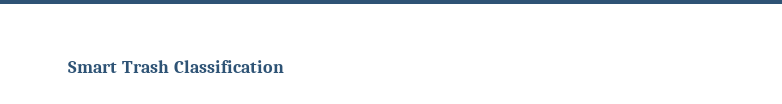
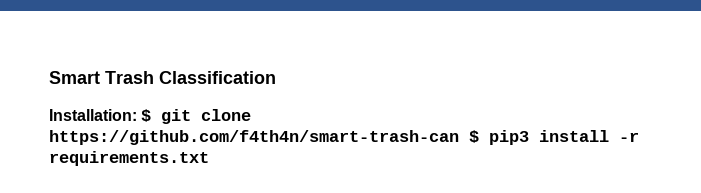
+ Installation: $ git clone https://github.com/f4th4n/smart-trash-can $ pip3 install -r requirements.txt

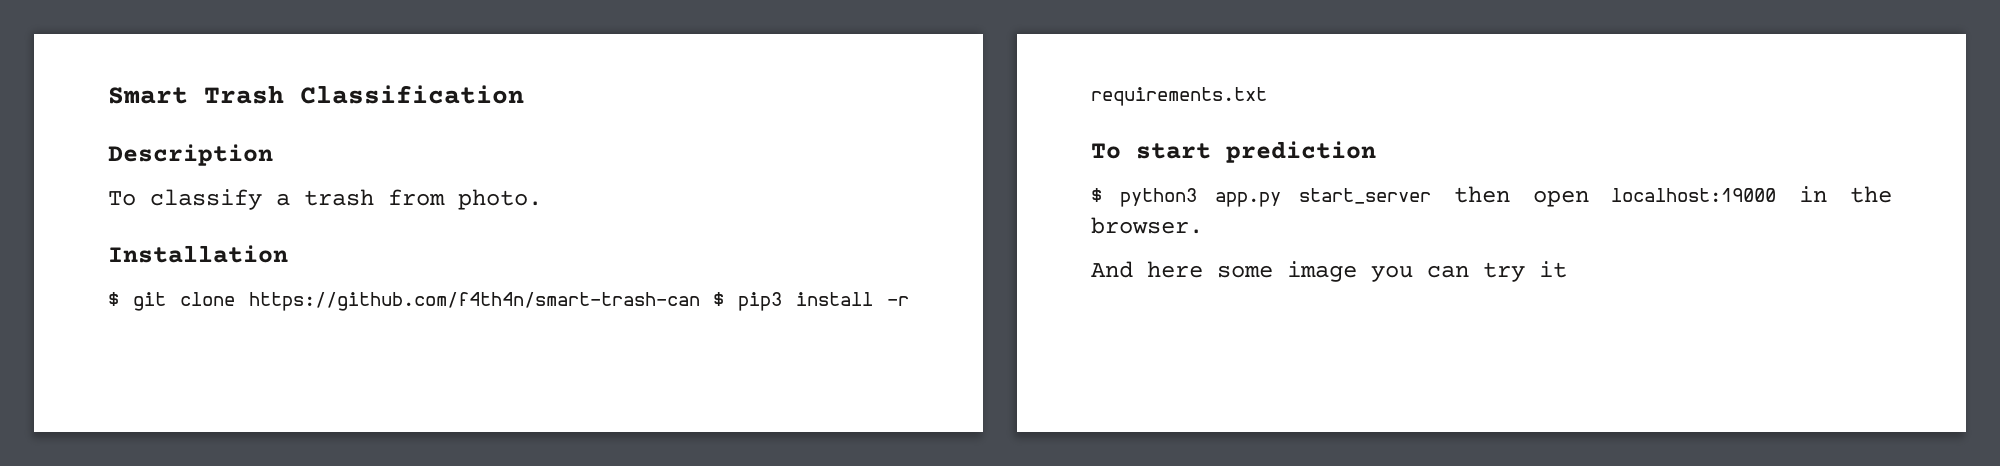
- Installation: $ git clone https://github.com/f4th4n/smart-trash-can $ pip3 install -r requirements.txt
+ Description
+ To classify a trash from photo.
+ Installation
+ $ git clone https://github.com/f4th4n/smart-trash-can $ pip3 install -r requirements.txt
+ To start prediction
+ $ python3 app.py start_server then open localhost:19000 in the browser.
+ And here some image you can try it

